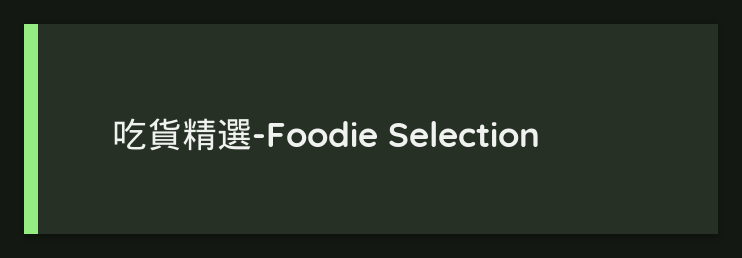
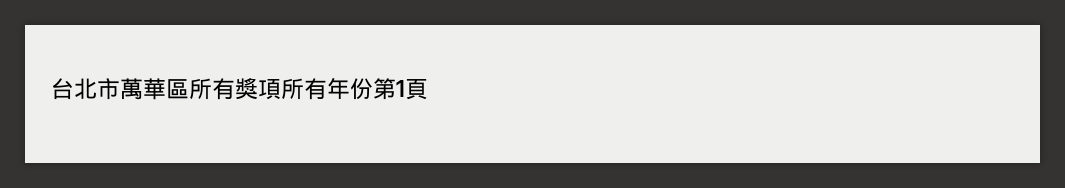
- 吃貨精選-Foodie Selection
+ 台北市萬華區所有獎項所有年份第1頁

